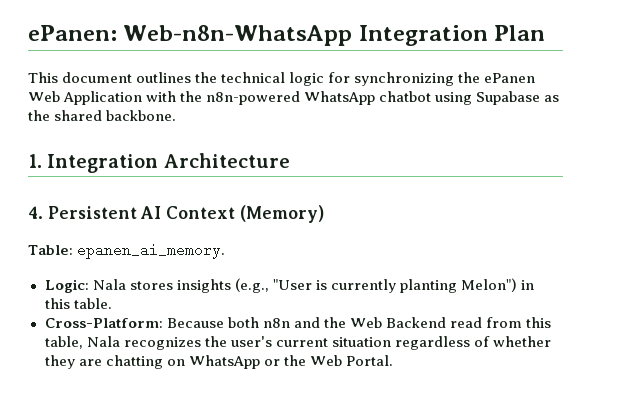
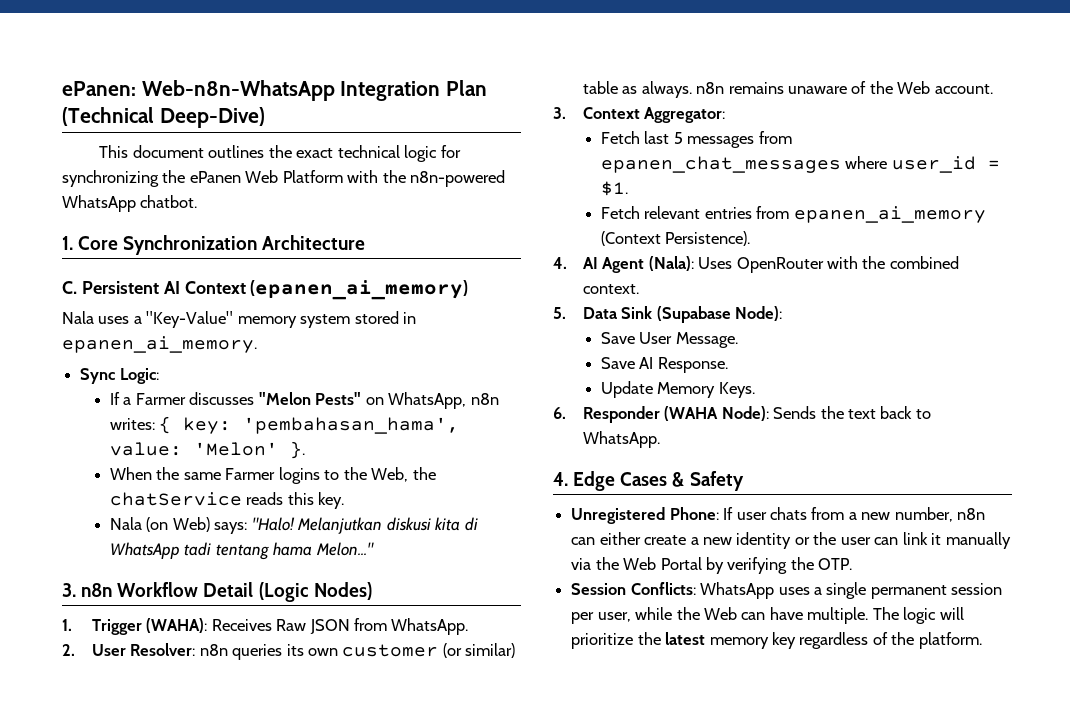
- ePanen: Web-n8n-WhatsApp Integration Plan
+ ePanen: Web-n8n-WhatsApp Integration Plan (Technical Deep-Dive)
- This document outlines the technical logic for synchronizing the ePanen Web Application with the n8n-powered WhatsApp chatbot using Supabase as the shared backbone.
- 1. Integration Architecture
+ This document outlines the exact technical logic for synchronizing the ePanen Web Platform with the n8n-powered WhatsApp chatbot.
+ 1. Core Synchronization Architecture
- 4. Persistent AI Context (Memory)
- Table: epanen_ai_memory.
+ C. Persistent AI Context (epanen_ai_memory)
+ Nala uses a "Key-Value" memory system stored in epanen_ai_memory.
- Logic: Nala stores insights (e.g., "User is currently planting Melon") in this table.
- Cross-Platform: Because both n8n and the Web Backend read from this table, Nala recognizes the user's current situation regardless of whether they are chatting on WhatsApp or the Web Portal.
+ Sync Logic:
+ If a Farmer discusses "Melon Pests" on WhatsApp, n8n writes: { key: 'pembahasan_hama', value: 'Melon' }.
+ When the same Farmer logins to the Web, the chatService reads this key.
+ Nala (on Web) says: "Halo! Melanjutkan diskusi kita di WhatsApp tadi tentang hama Melon..."
+ 3. n8n Workflow Detail (Logic Nodes)
+ 1. Trigger (WAHA): Receives Raw JSON from WhatsApp.
+ 2. User Resolver: n8n queries its own customer (or similar) table as always. n8n remains unaware of the Web account.
+ 3. Context Aggregator:
+ Fetch last 5 messages from epanen_chat_messages where user_id = $1.
+ Fetch relevant entries from epanen_ai_memory (Context Persistence).
+ 4. AI Agent (Nala): Uses OpenRouter with the combined context.
+ 5. Data Sink (Supabase Node):
+ Save User Message.
+ Save AI Response.
+ Update Memory Keys.
+ 6. Responder (WAHA Node): Sends the text back to WhatsApp.
+ 4. Edge Cases & Safety
+ Unregistered Phone: If user chats from a new number, n8n can either create a new identity or the user can link it manually via the Web Portal by verifying the OTP.
+ Session Conflicts: WhatsApp uses a single permanent session per user, while the Web can have multiple. The logic will prioritize the latest memory key regardless of the platform.

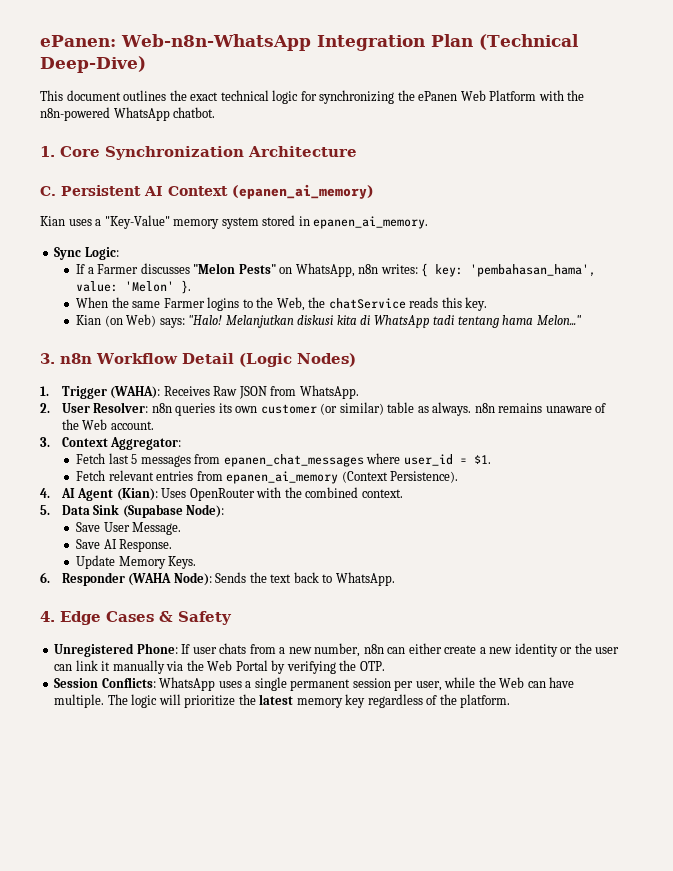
- Nala uses a "Key-Value" memory system stored in epanen_ai_memory.
+ Kian uses a "Key-Value" memory system stored in epanen_ai_memory.
- Nala (on Web) says: "Halo!
+ Kian (on Web) says: "Halo!
- 4. AI Agent (Nala): Uses OpenRouter with the combined context.
+ 4. AI Agent (Kian): Uses OpenRouter with the combined context.

